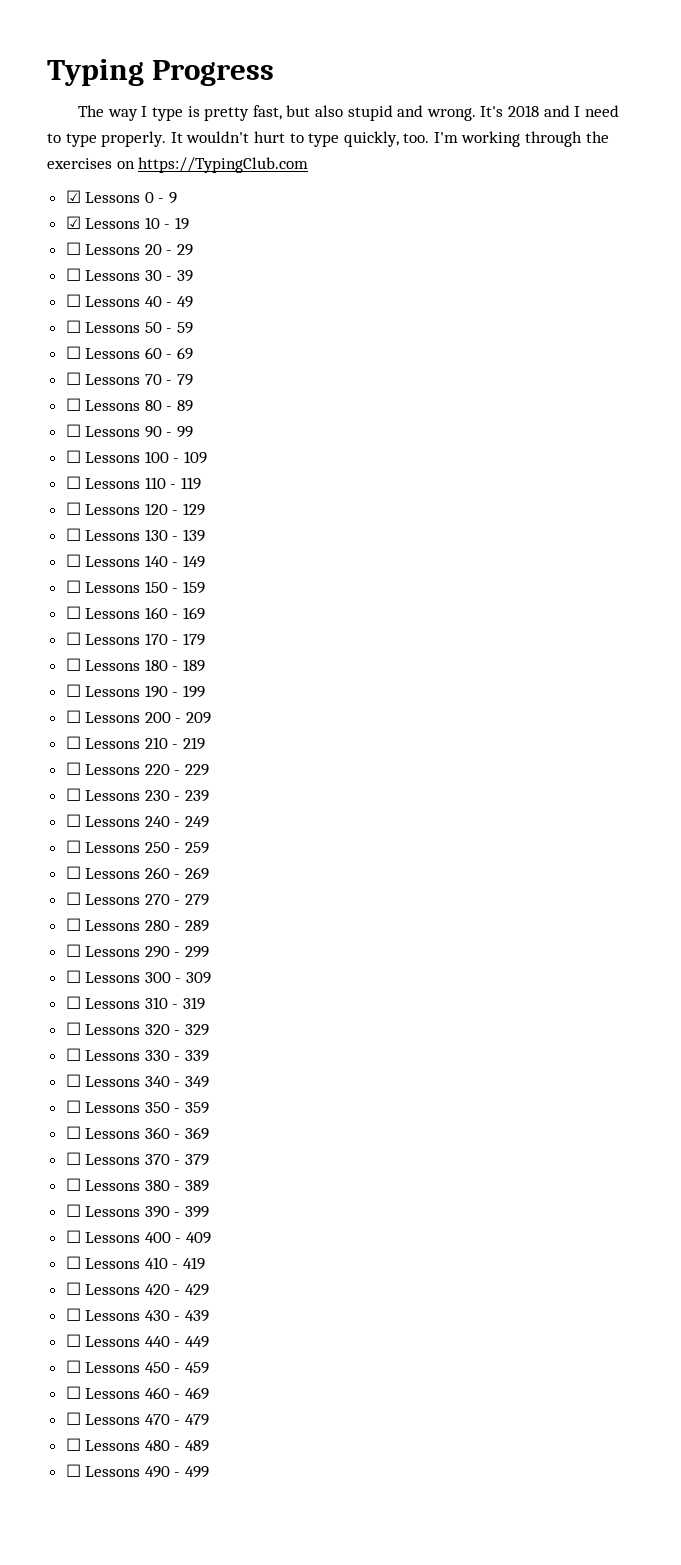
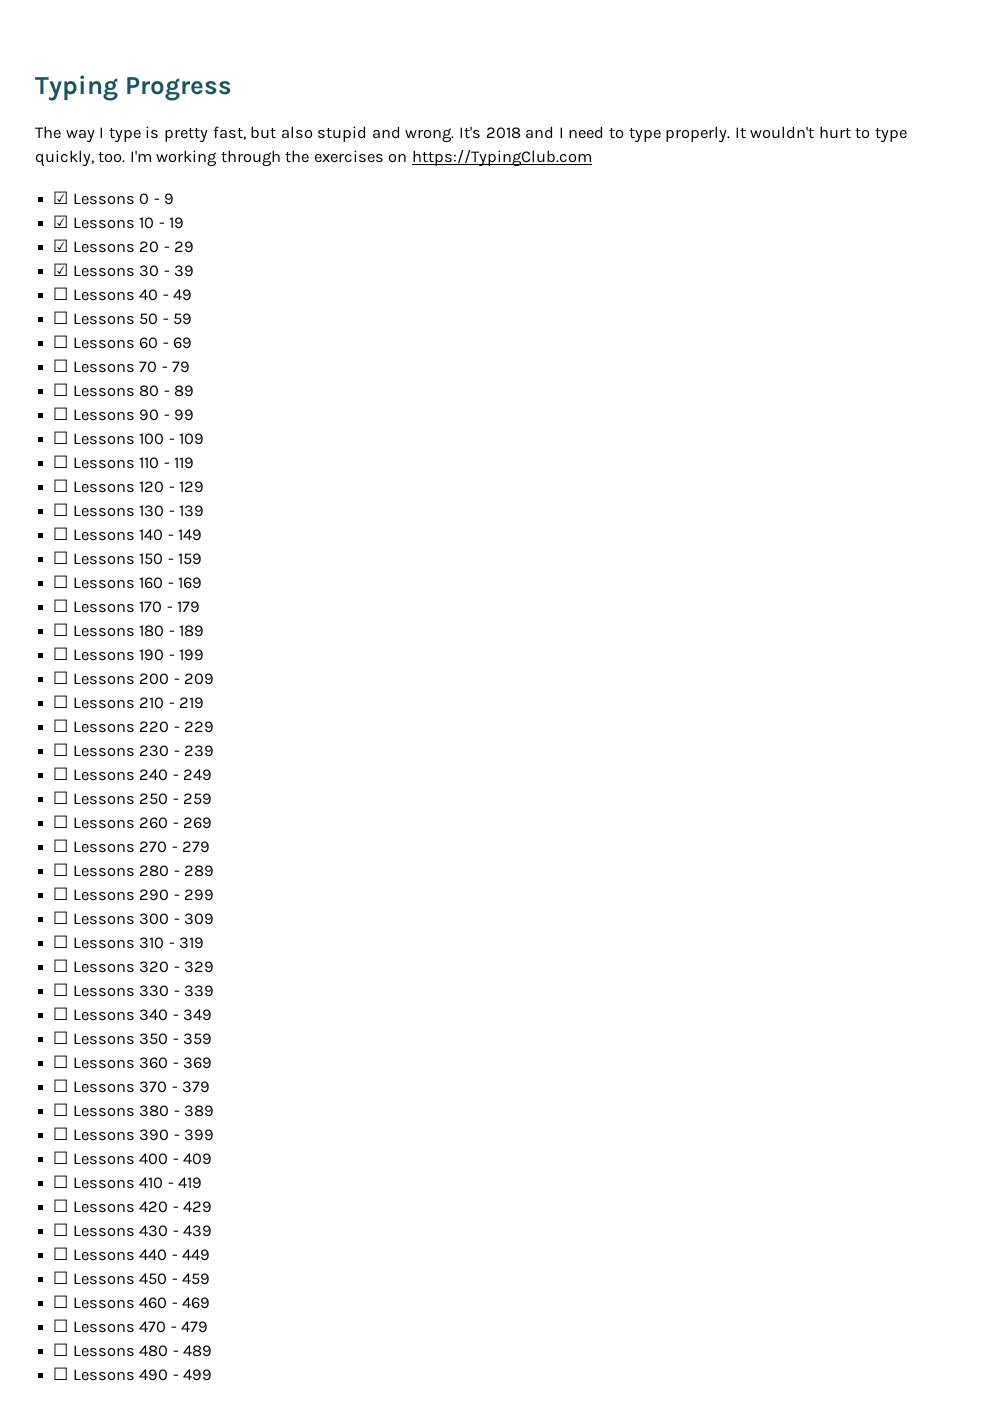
- ☐ Lessons 20 - 29
+ ☑ Lessons 20 - 29
- ☐ Lessons 30 - 39
+ ☑ Lessons 30 - 39

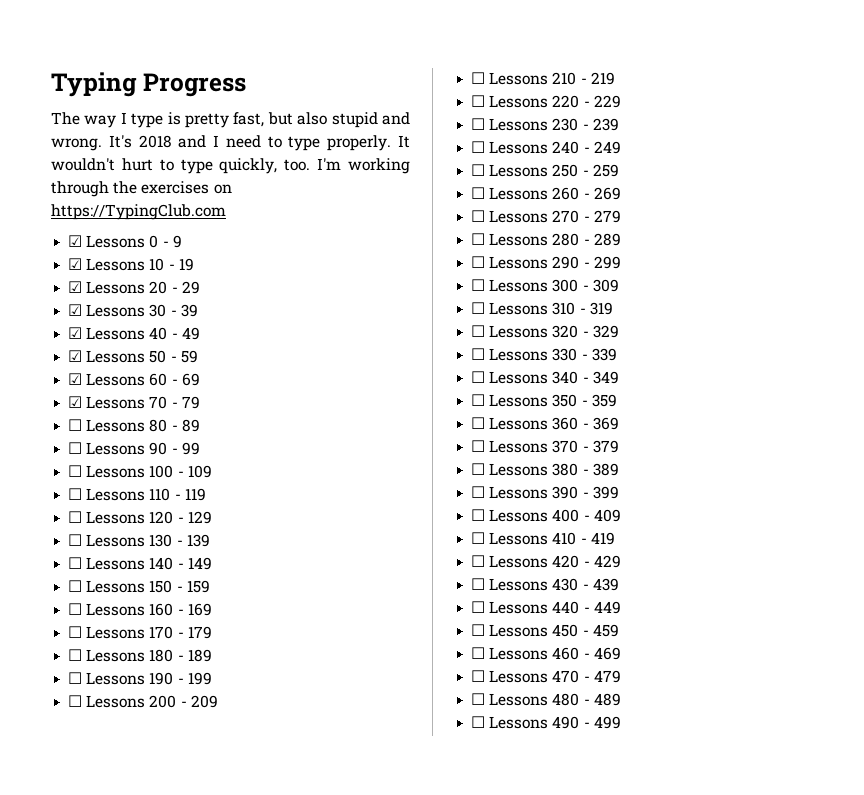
- ☐ Lessons 40 - 49
+ ☑ Lessons 40 - 49
- ☐ Lessons 50 - 59
+ ☑ Lessons 50 - 59
- ☐ Lessons 60 - 69
+ ☑ Lessons 60 - 69
- ☐ Lessons 70 - 79
+ ☑ Lessons 70 - 79

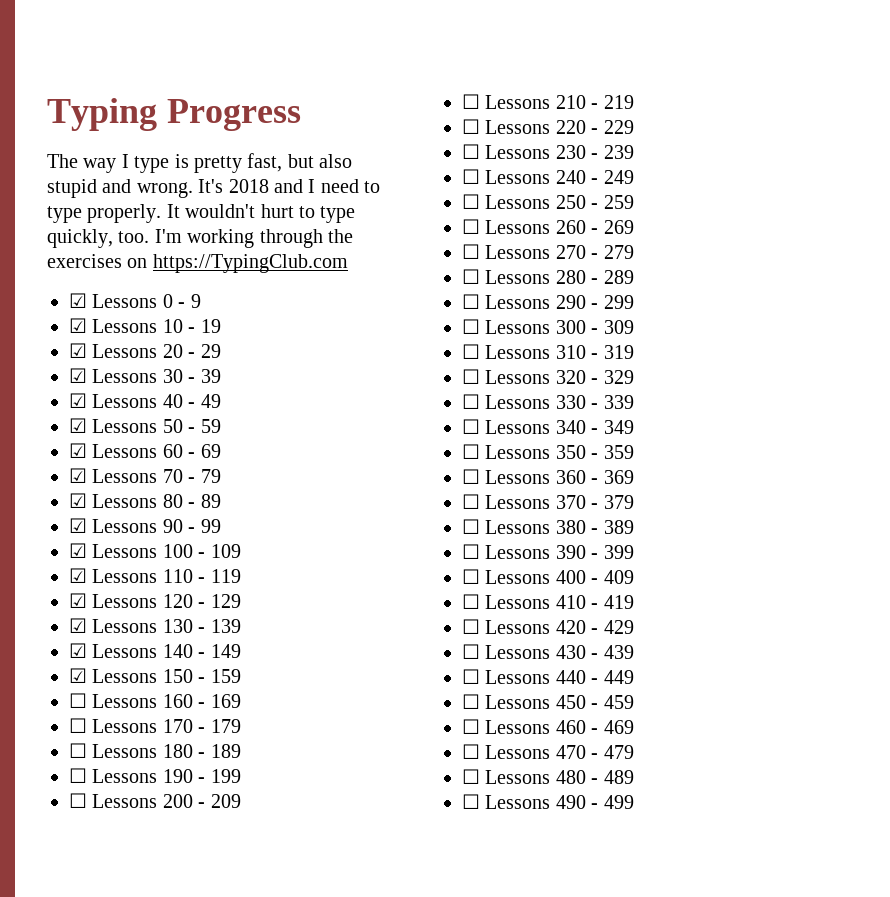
- ☐ Lessons 80 - 89
+ ☑ Lessons 80 - 89
- ☐ Lessons 90 - 99
+ ☑ Lessons 90 - 99
- ☐ Lessons 100 - 109
+ ☑ Lessons 100 - 109
- ☐ Lessons 110 - 119
+ ☑ Lessons 110 - 119
- ☐ Lessons 120 - 129
+ ☑ Lessons 120 - 129
- ☐ Lessons 130 - 139
+ ☑ Lessons 130 - 139
- ☐ Lessons 140 - 149
+ ☑ Lessons 140 - 149
- ☐ Lessons 150 - 159
+ ☑ Lessons 150 - 159

